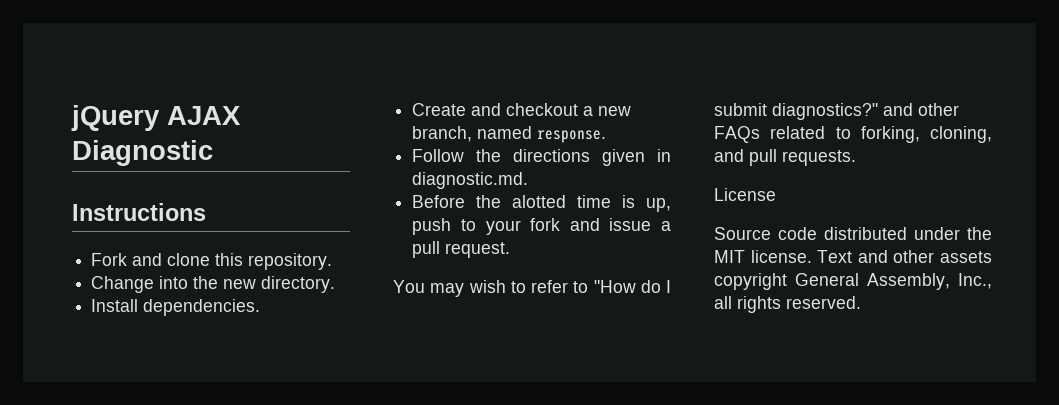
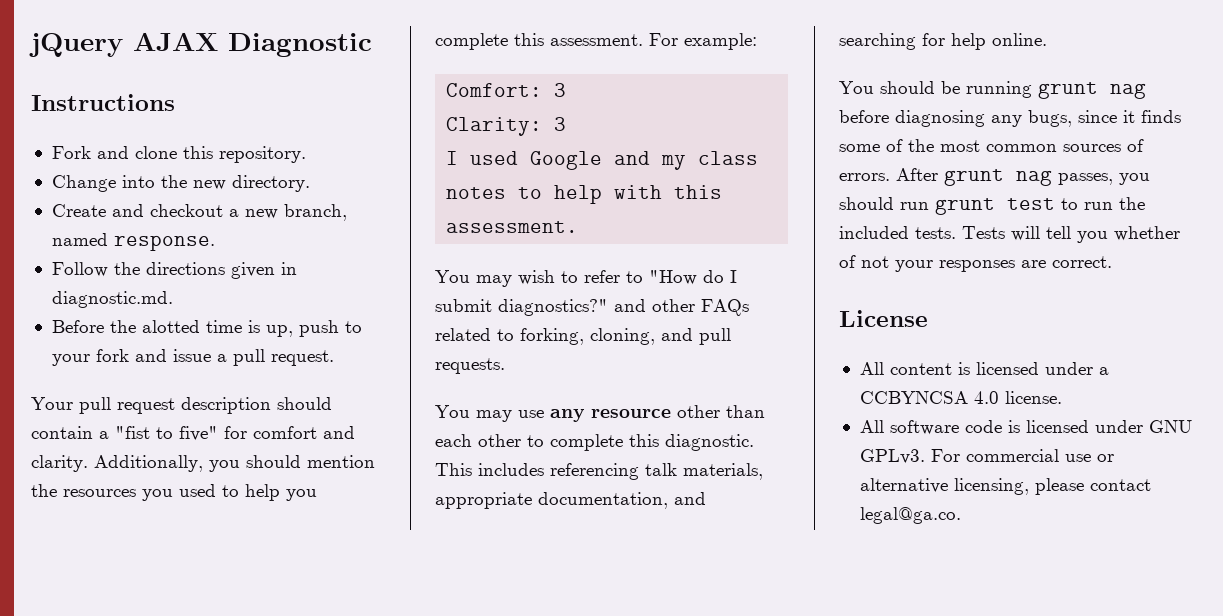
- Install dependencies.
+ Your pull request description should contain a "fist to five" for comfort and clarity. Additionally, you should mention the resources you used to help you complete this assessment. For example:
+ Comfort: 3
+ Clarity: 3
+ I used Google and my class notes to help with this assessment.
+ You may use any resource other than each other to complete this diagnostic. This includes referencing talk materials, appropriate documentation, and searching for help online.
+ You should be running grunt nag before diagnosing any bugs, since it finds some of the most common sources of errors. After grunt nag passes, you should run grunt test to run the included tests. Tests will tell you whether of not your responses are correct.
  License
- Source code distributed under the MIT license. Text and other assets copyright General Assembly, Inc., all rights reserved.
+ All content is licensed under a CCBYNCSA 4.0 license.
+ All software code is licensed under GNU GPLv3. For commercial use or alternative licensing, please contact legal@ga.co.

